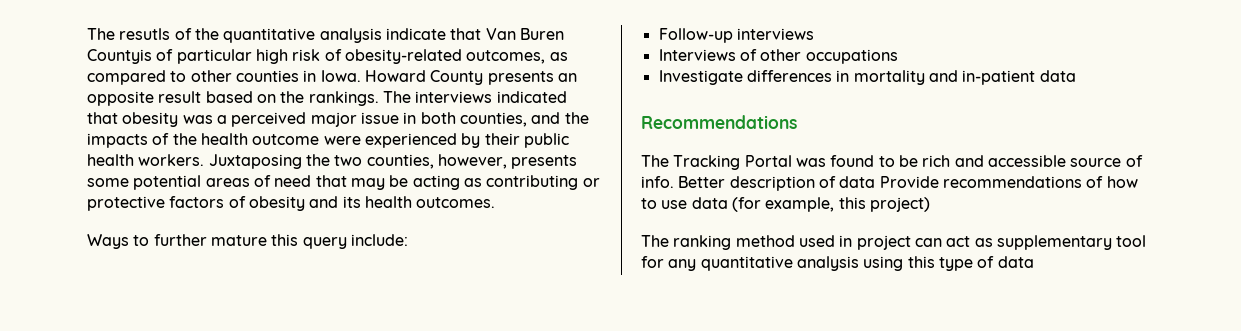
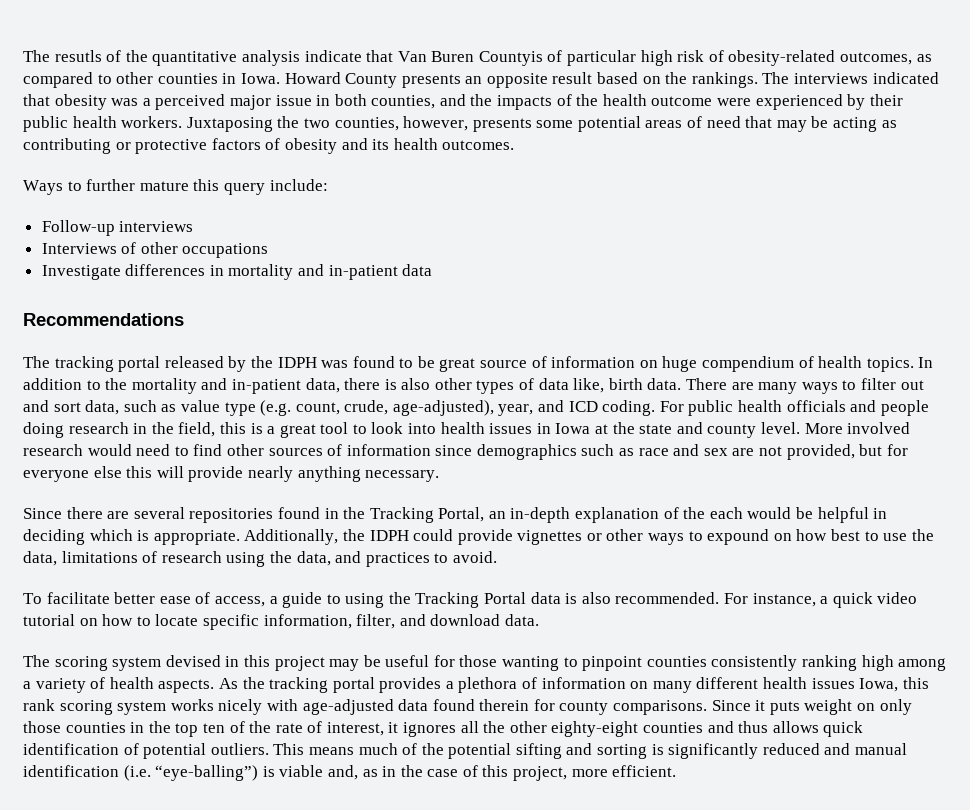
- The Tracking Portal was found to be rich and accessible source of info. Better description of data Provide recommendations of how to use data (for example, this project)
- The ranking method used in project can act as supplementary tool for any quantitative analysis using this type of data
+ The tracking portal released by the IDPH was found to be great source of information on huge compendium of health topics. In addition to the mortality and in-patient data, there is also other types of data like, birth data. There are many ways to filter out and sort data, such as value type (e.g. count, crude, age-adjusted), year, and ICD coding. For public health officials and people doing research in the field, this is a great tool to look into health issues in Iowa at the state and county level. More involved research would need to find other sources of information since demographics such as race and sex are not provided, but for everyone else this will provide nearly anything necessary.
+ Since there are several repositories found in the Tracking Portal, an in-depth explanation of the each would be helpful in deciding which is appropriate. Additionally, the IDPH could provide vignettes or other ways to expound on how best to use the data, limitations of research using the data, and practices to avoid.
+ To facilitate better ease of access, a guide to using the Tracking Portal data is also recommended. For instance, a quick video tutorial on how to locate specific information, filter, and download data.
+ The scoring system devised in this project may be useful for those wanting to pinpoint counties consistently ranking high among a variety of health aspects. As the tracking portal provides a plethora of information on many different health issues Iowa, this rank scoring system works nicely with age-adjusted data found therein for county comparisons. Since it puts weight on only those counties in the top ten of the rate of interest, it ignores all the other eighty-eight counties and thus allows quick identification of potential outliers. This means much of the potential sifting and sorting is significantly reduced and manual identification (i.e. “eye-balling”) is viable and, as in the case of this project, more efficient.

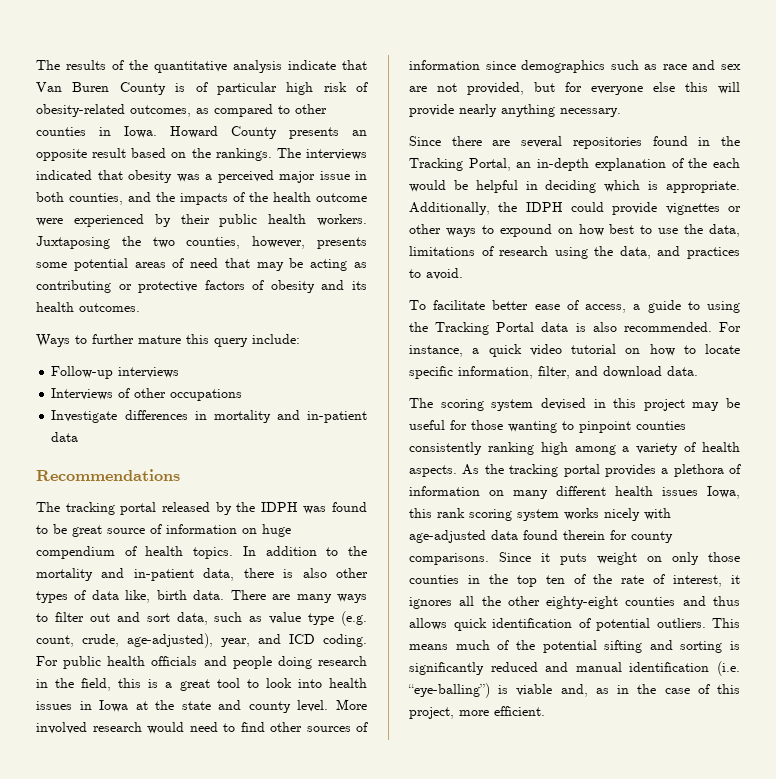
- The resutls of the quantitative analysis indicate that Van Buren Countyis of particular high risk of obesity-related outcomes, as compared to other counties in Iowa.
+ The results of the quantitative analysis indicate that Van Buren County is of particular high risk of obesity-related outcomes, as compared to other counties in Iowa.

